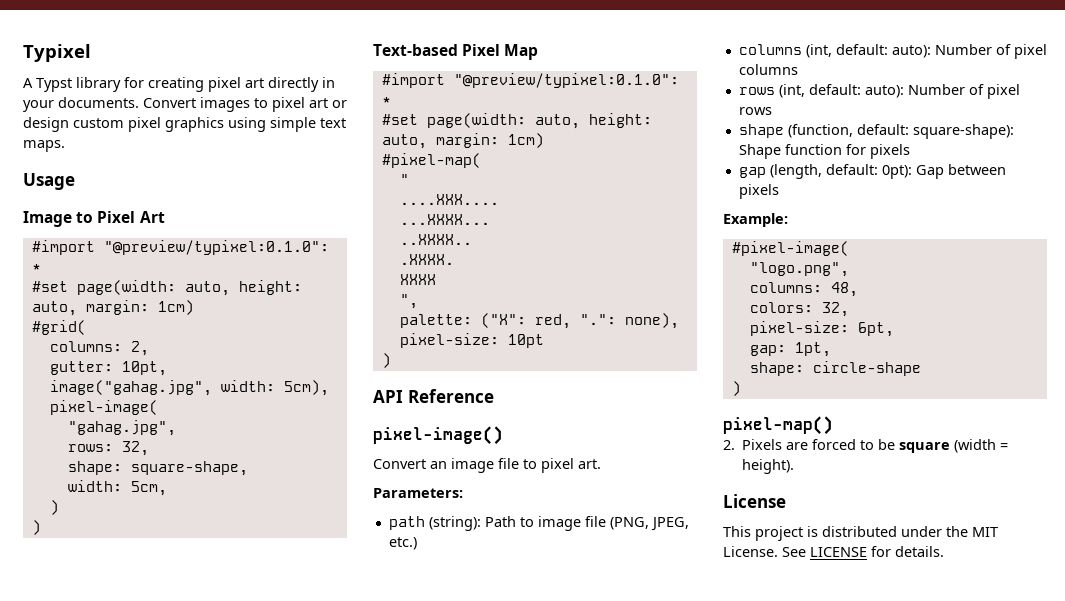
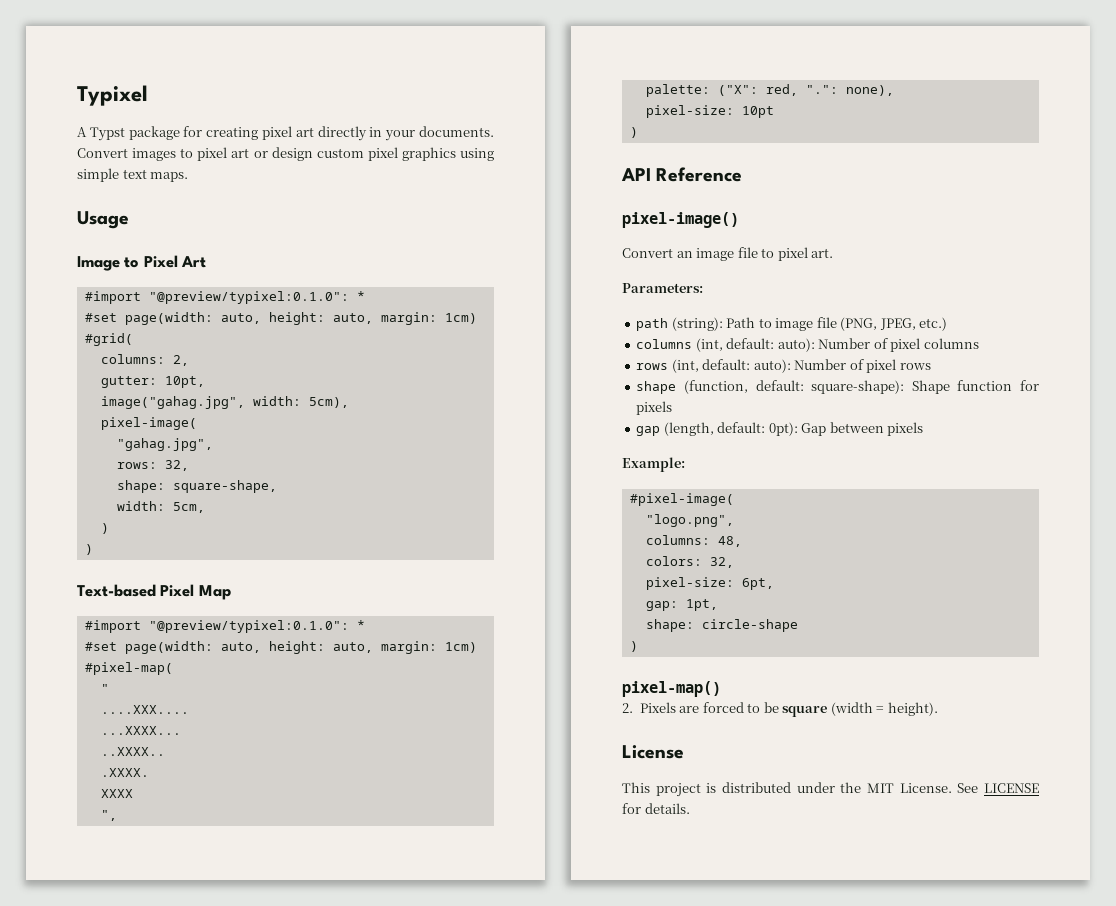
- A Typst library for creating pixel art directly in your documents.
+ A Typst package for creating pixel art directly in your documents.

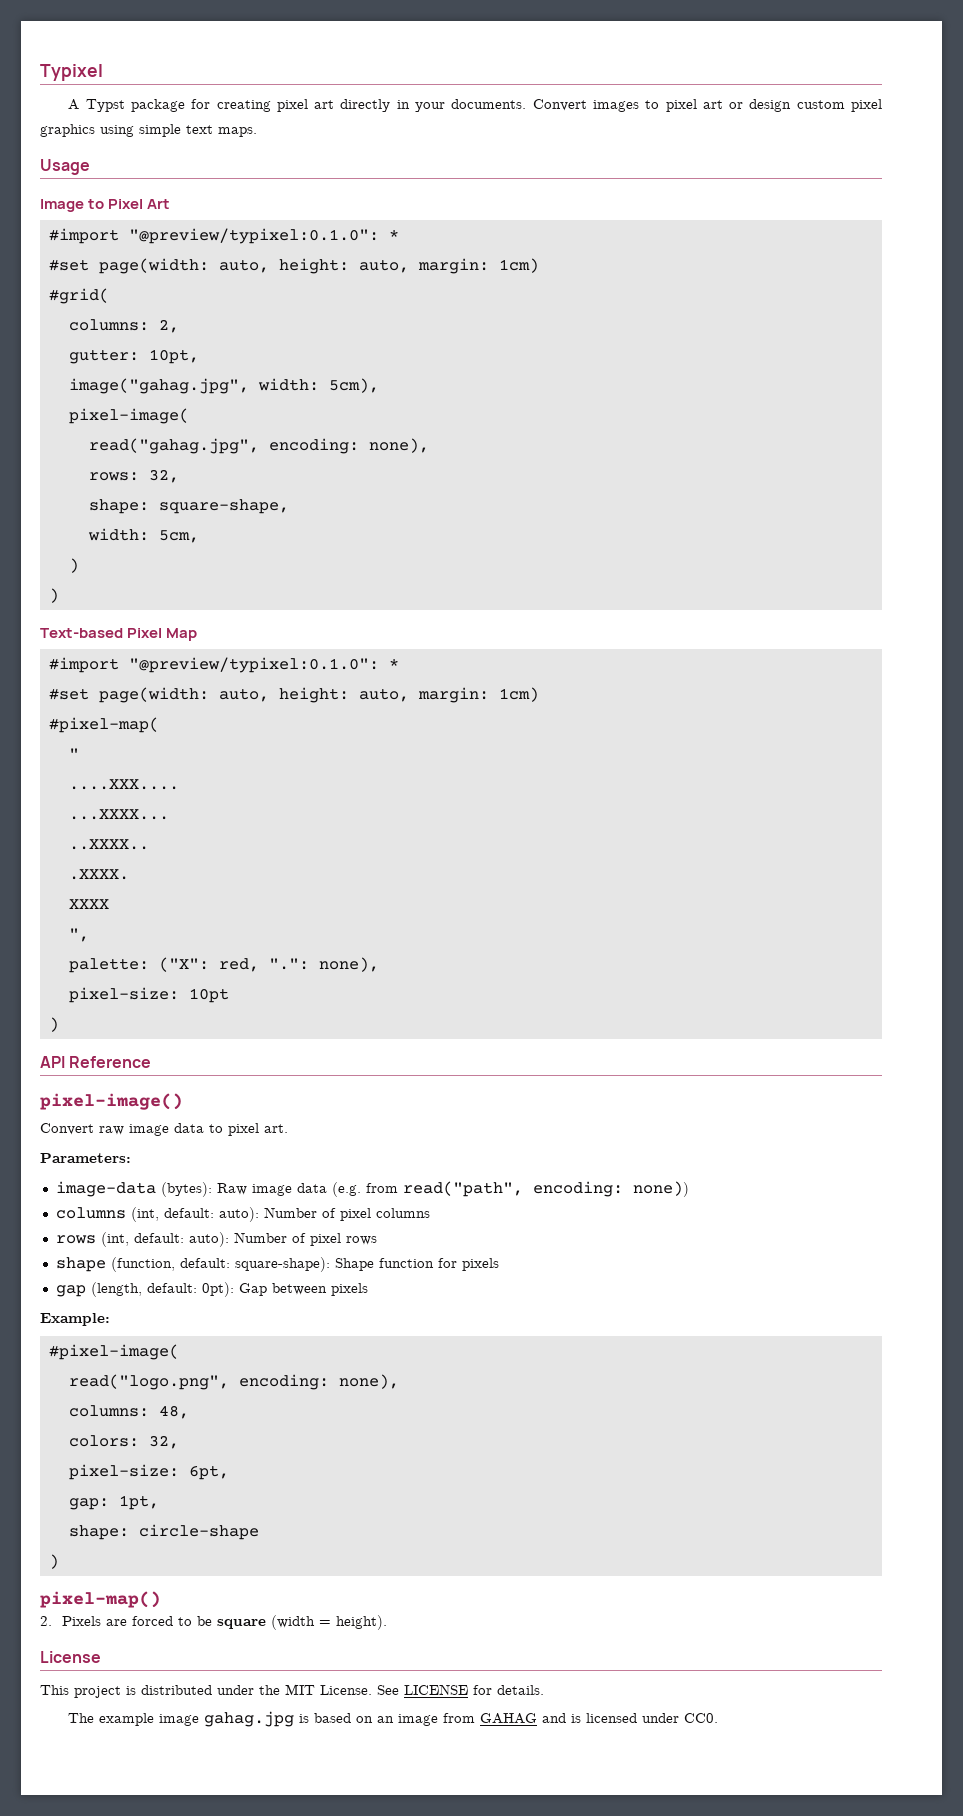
- "gahag.jpg",
+ read("gahag.jpg", encoding: none),
- Convert an image file to pixel art.
+ Convert raw image data to pixel art.
- path (string): Path to image file (PNG, JPEG, etc.)
+ image-data (bytes): Raw image data (e.g. from read("path", encoding: none))
- "logo.png",
+ read("logo.png", encoding: none),
+ The example image gahag.jpg is based on an image from GAHAG and is licensed under CC0.

